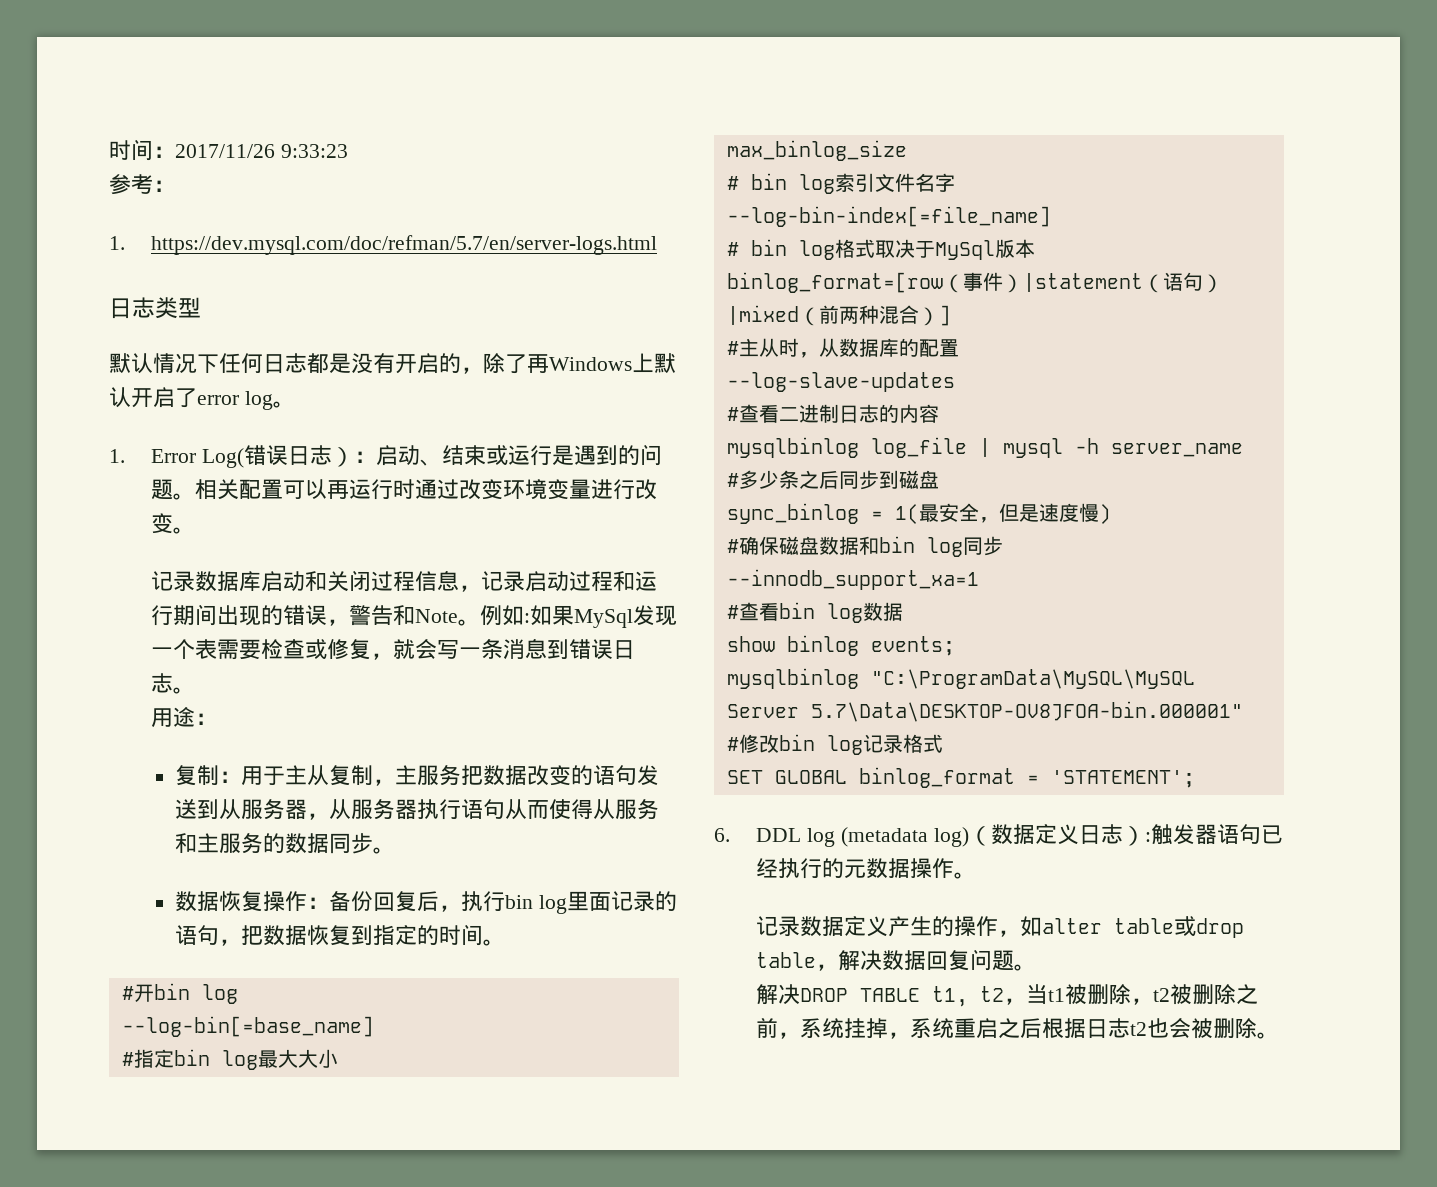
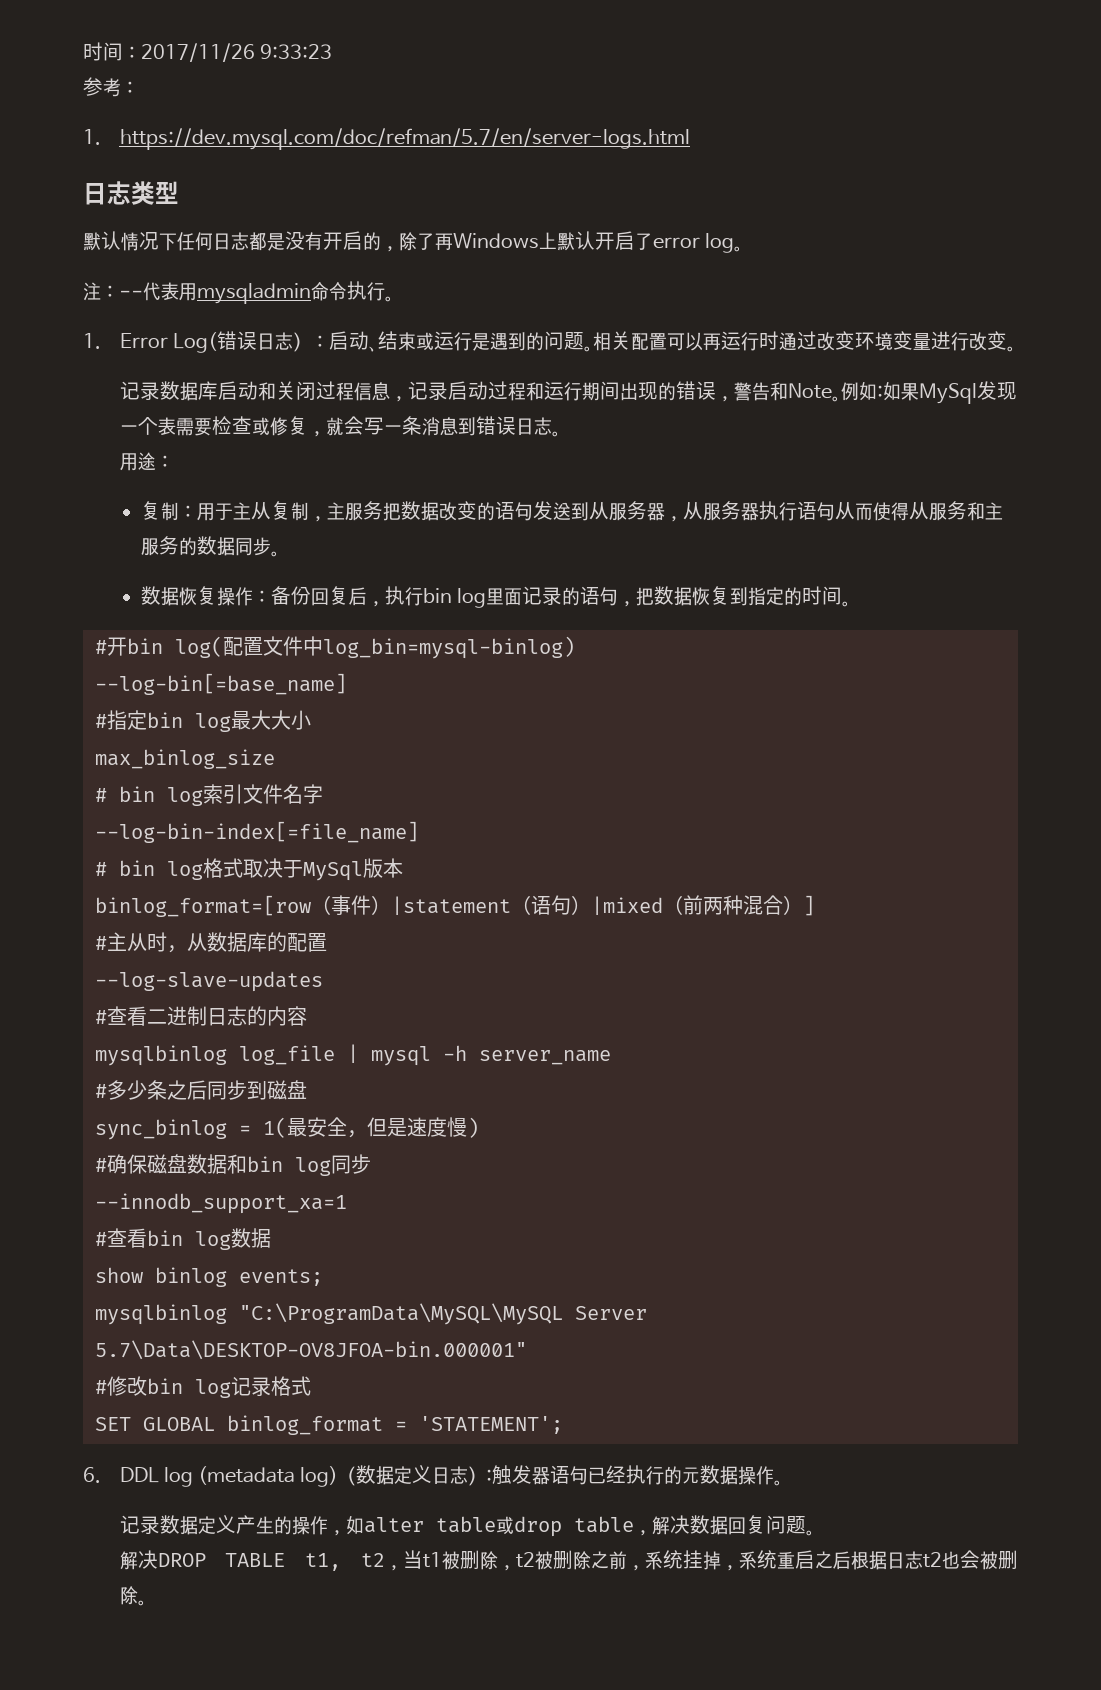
+ 注：--代表用mysqladmin命令执行。
- #开bin log
+ #开bin log(配置文件中log_bin=mysql-binlog)

